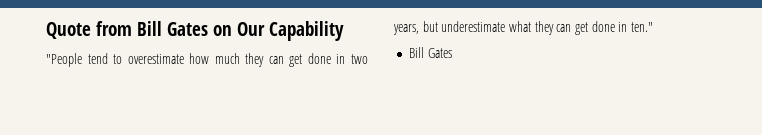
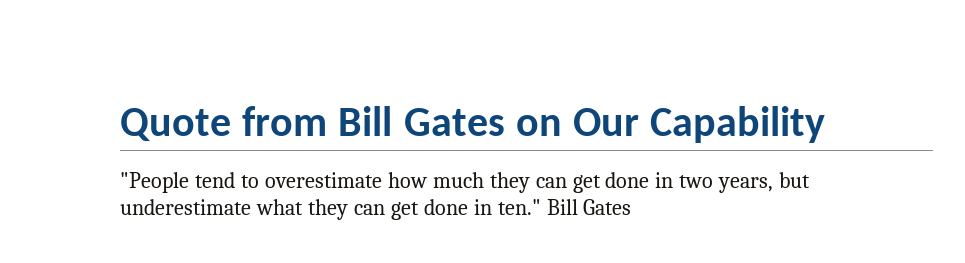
- "People tend to overestimate how much they can get done in two years, but underestimate what they can get done in ten."
- Bill Gates
+ "People tend to overestimate how much they can get done in two years, but underestimate what they can get done in ten." Bill Gates

